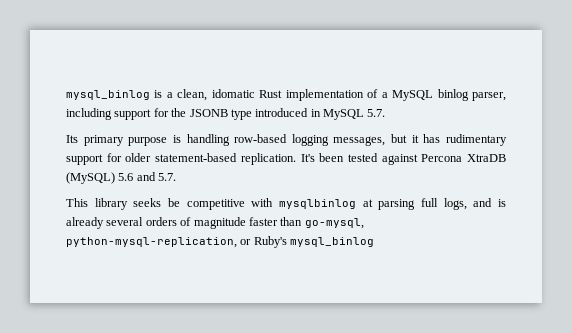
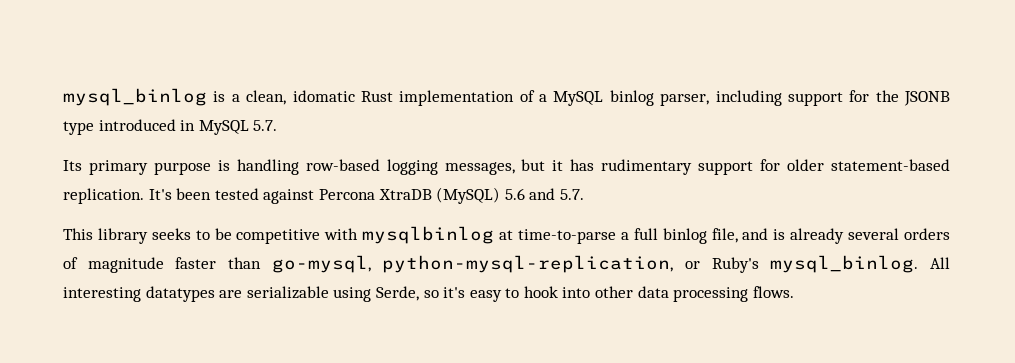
- This library seeks be competitive with mysqlbinlog at parsing full logs, and is already several orders of magnitude faster than go-mysql, python-mysql-replication, or Ruby's mysql_binlog
+ This library seeks to be competitive with mysqlbinlog at time-to-parse a full binlog file, and is already several orders of magnitude faster than go-mysql, python-mysql-replication, or Ruby's mysql_binlog. All interesting datatypes are serializable using Serde, so it's easy to hook into other data processing flows.

